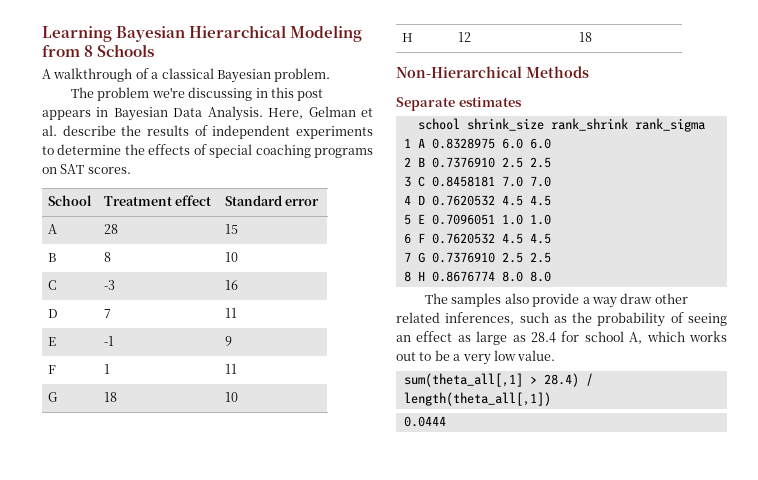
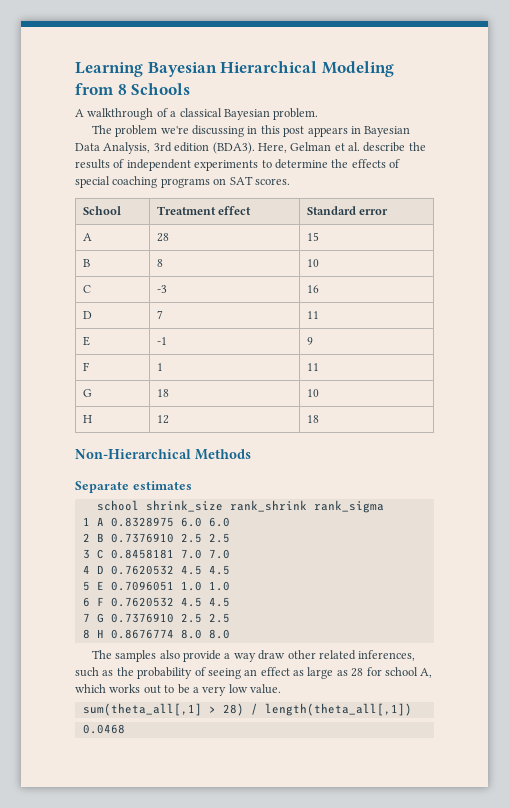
- The problem we're discussing in this post appears in Bayesian Data Analysis.
+ The problem we're discussing in this post appears in Bayesian Data Analysis, 3rd edition (BDA3).
- The samples also provide a way draw other related inferences, such as the probability of seeing an effect as large as 28.4 for school A, which works out to be a very low value.
+ The samples also provide a way draw other related inferences, such as the probability of seeing an effect as large as 28 for school A, which works out to be a very low value.
- sum(theta_all[,1] > 28.4) / length(theta_all[,1])
+ sum(theta_all[,1] > 28) / length(theta_all[,1])
- 0.0444
+ 0.0468

